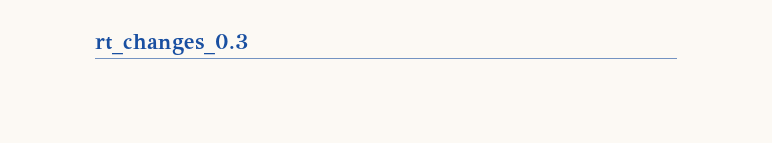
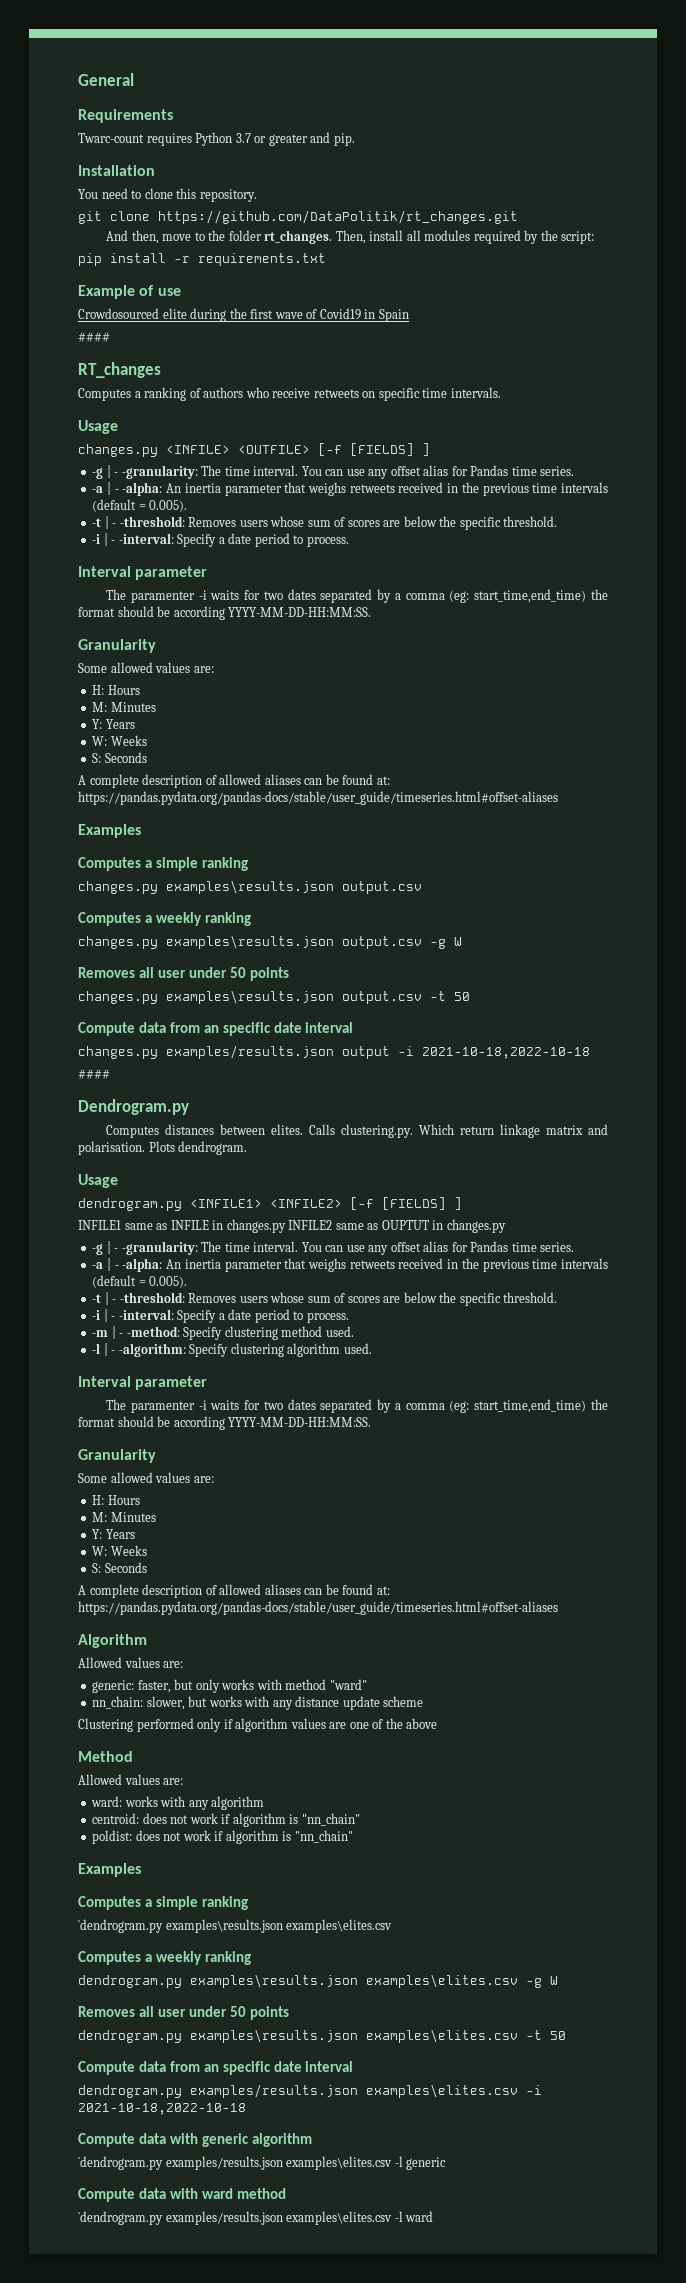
- rt_changes_0.3
+ General
+ Requirements
+ Twarc-count requires Python 3.7 or greater and pip.
+ Installation
+ You need to clone this repository.
+ git clone https://github.com/DataPolitik/rt_changes.git
+ And then, move to the folder rt_changes. Then, install all modules required by the script:
+ pip install -r requirements.txt
+ Example of use
+ Crowdosourced elite during the first wave of Covid19 in Spain
+ ####
+ RT_changes
+ Computes a ranking of authors who receive retweets on specific time intervals.
+ Usage
+ changes.py <INFILE> <OUTFILE> [-f [FIELDS] ]
+ -g | - -granularity: The time interval. You can use any offset alias for Pandas time series.
+ -a | - -alpha: An inertia parameter that weighs retweets received in the previous time intervals (default = 0.005).
+ -t | - -threshold: Removes users whose sum of scores are below the specific threshold.
+ -i | - -interval: Specify a date period to process.
+ Interval parameter
+ The paramenter -i waits for two dates separated by a comma (eg: start_time,end_time) the format should be according YYYY-MM-DD-HH:MM:SS.
+ Granularity
+ Some allowed values are:
+ H: Hours
+ M: Minutes
+ Y: Years
+ W: Weeks
+ S: Seconds
+ A complete description of allowed aliases can be found at: https://pandas.pydata.org/pandas-docs/stable/user_guide/timeseries.html#offset-aliases
+ Examples
+ Computes a simple ranking
+ changes.py examples\results.json output.csv
+ Computes a weekly ranking
+ changes.py examples\results.json output.csv -g W
+ Removes all user under 50 points
+ changes.py examples\results.json output.csv -t 50
+ Compute data from an specific date interval
+ changes.py examples/results.json output -i 2021-10-18,2022-10-18
+ ####
+ Dendrogram.py
+ Computes distances between elites. Calls clustering.py. Which return linkage matrix and polarisation. Plots dendrogram.
+ Usage
+ dendrogram.py <INFILE1> <INFILE2> [-f [FIELDS] ]
+ INFILE1 same as INFILE in changes.py INFILE2 same as OUPTUT in changes.py
+ -g | - -granularity: The time interval. You can use any offset alias for Pandas time series.
+ -a | - -alpha: An inertia parameter that weighs retweets received in the previous time intervals (default = 0.005).
+ -t | - -threshold: Removes users whose sum of scores are below the specific threshold.
+ -i | - -interval: Specify a date period to process.
+ -m | - -method: Specify clustering method used.
+ -l | - -algorithm: Specify clustering algorithm used.
+ Interval parameter
+ The paramenter -i waits for two dates separated by a comma (eg: start_time,end_time) the format should be according YYYY-MM-DD-HH:MM:SS.
+ Granularity
+ Some allowed values are:
+ H: Hours
+ M: Minutes
+ Y: Years
+ W: Weeks
+ S: Seconds
+ A complete description of allowed aliases can be found at: https://pandas.pydata.org/pandas-docs/stable/user_guide/timeseries.html#offset-aliases
+ Algorithm
+ Allowed values are:
+ generic: faster, but only works with method "ward"
+ nn_chain: slower, but works with any distance update scheme
+ Clustering performed only if algorithm values are one of the above
+ Method
+ Allowed values are:
+ ward: works with any algorithm
+ centroid: does not work if algorithm is "nn_chain"
+ poldist: does not work if algorithm is "nn_chain"
+ Examples
+ Computes a simple ranking
+ `dendrogram.py examples\results.json examples\elites.csv
+ Computes a weekly ranking
+ dendrogram.py examples\results.json examples\elites.csv -g W
+ Removes all user under 50 points
+ dendrogram.py examples\results.json examples\elites.csv -t 50
+ Compute data from an specific date interval
+ dendrogram.py examples/results.json examples\elites.csv -i 2021-10-18,2022-10-18
+ Compute data with generic algorithm
+ `dendrogram.py examples/results.json examples\elites.csv -l generic
+ Compute data with ward method
+ `dendrogram.py examples/results.json examples\elites.csv -l ward

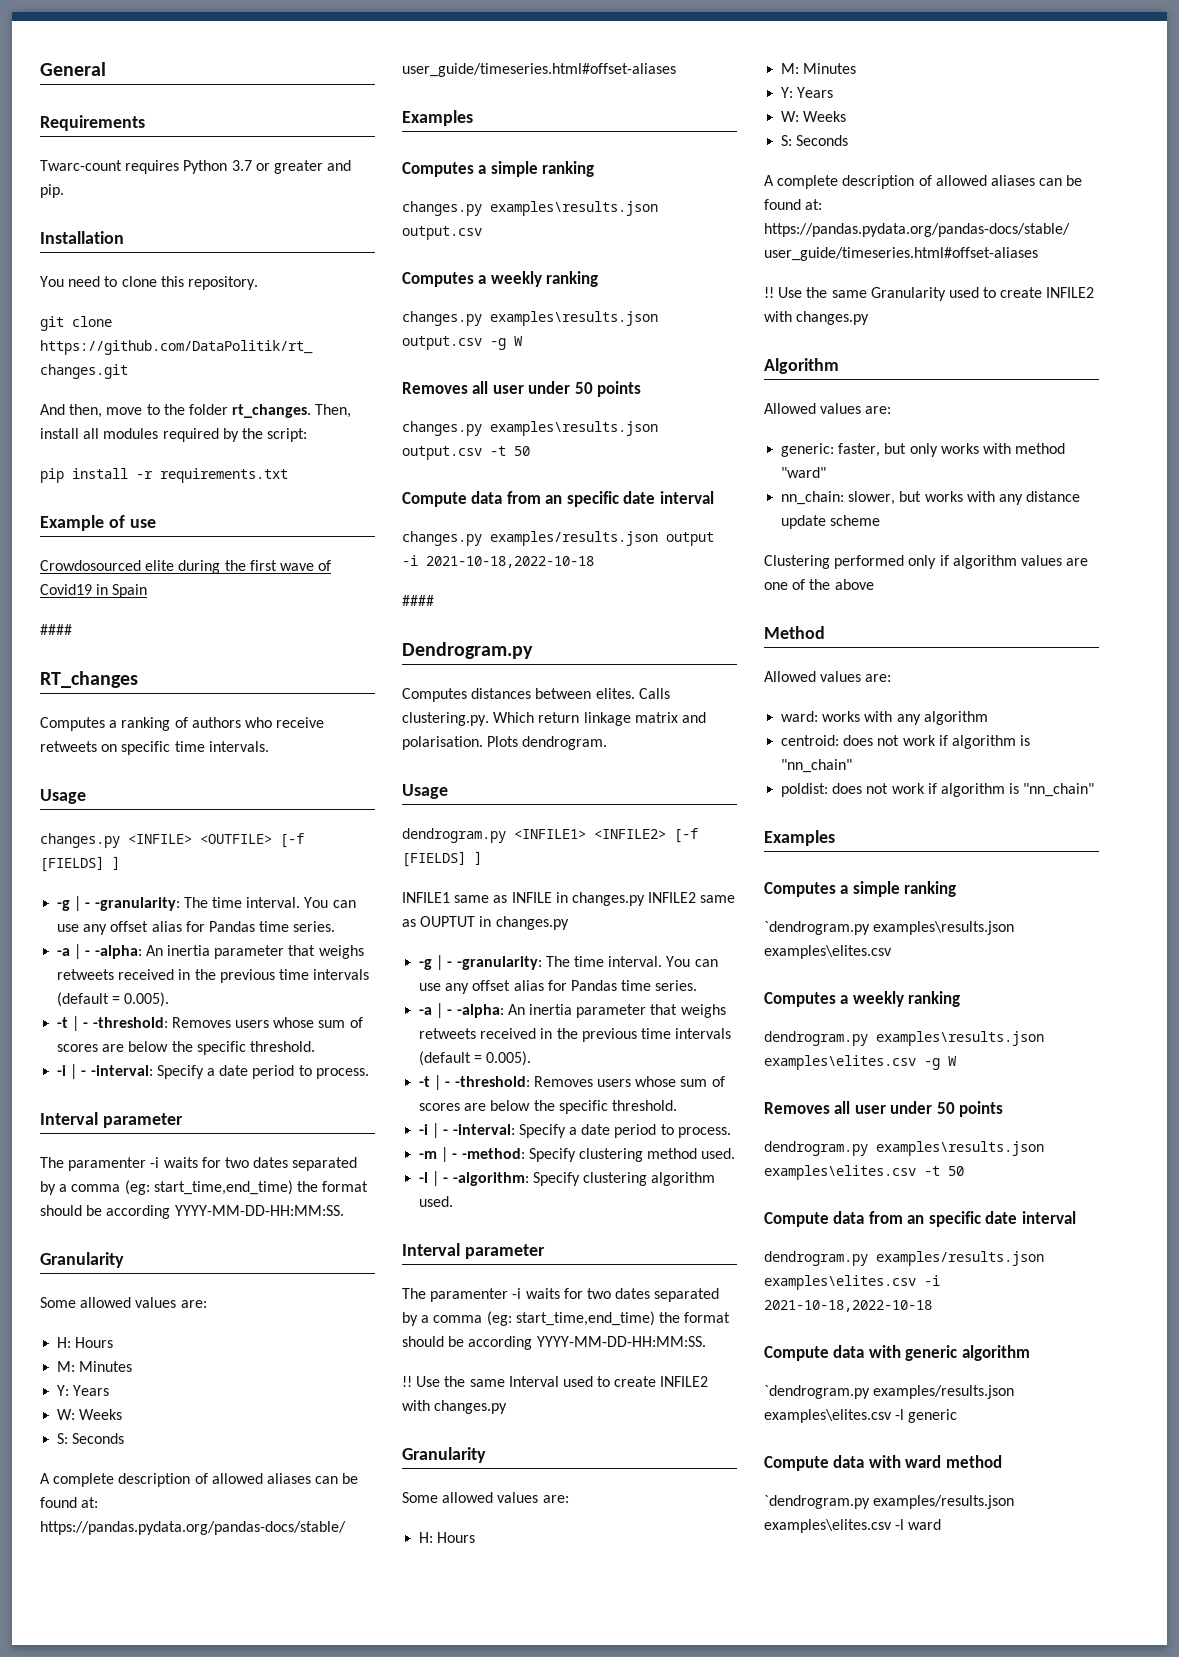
+ !! Use the same Interval used to create INFILE2 with changes.py
+ !! Use the same Granularity used to create INFILE2 with changes.py

